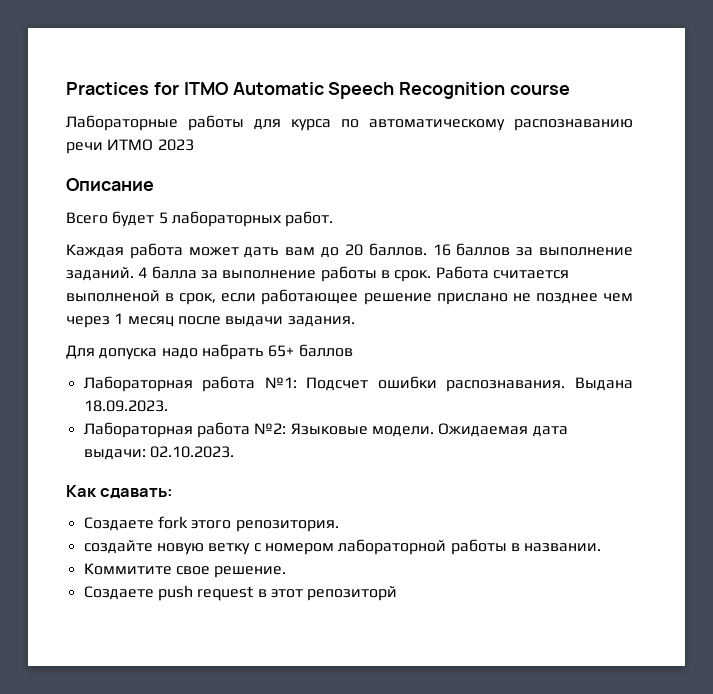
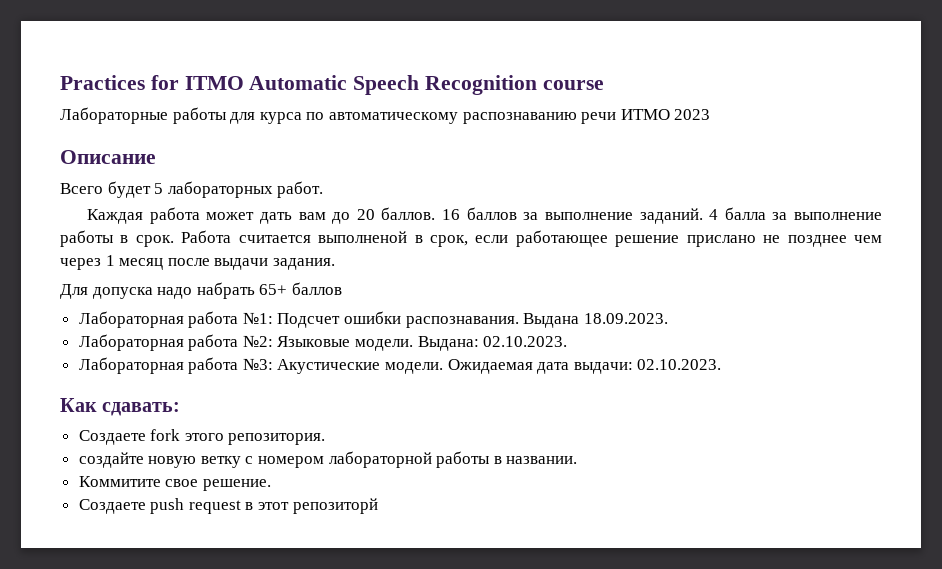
+ Выдана: 02.10.2023.
+ Лабораторная работа №3: Акустические модели.

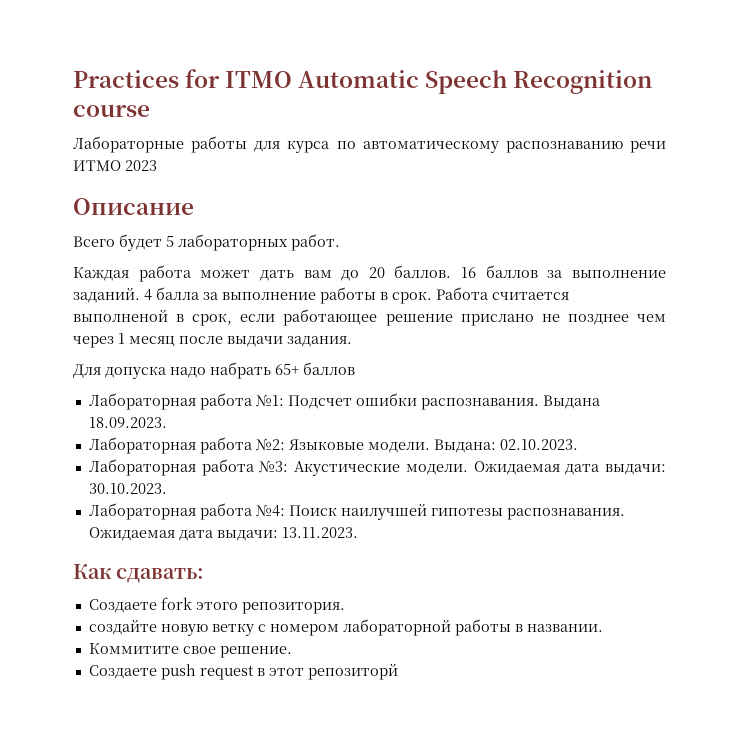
- Ожидаемая дата выдачи: 02.10.2023.
+ Ожидаемая дата выдачи: 30.10.2023.
+ Лабораторная работа №4: Поиск наилучшей гипотезы распознавания. Ожидаемая дата выдачи: 13.11.2023.

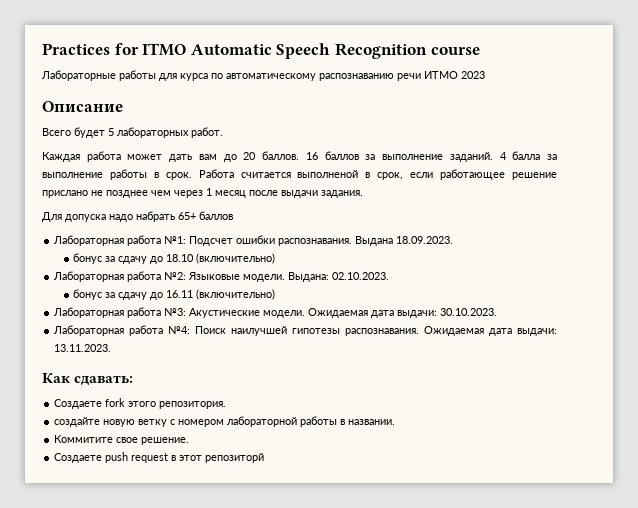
+ бонус за сдачу до 18.10 (включительно)
+ бонус за сдачу до 16.11 (включительно)

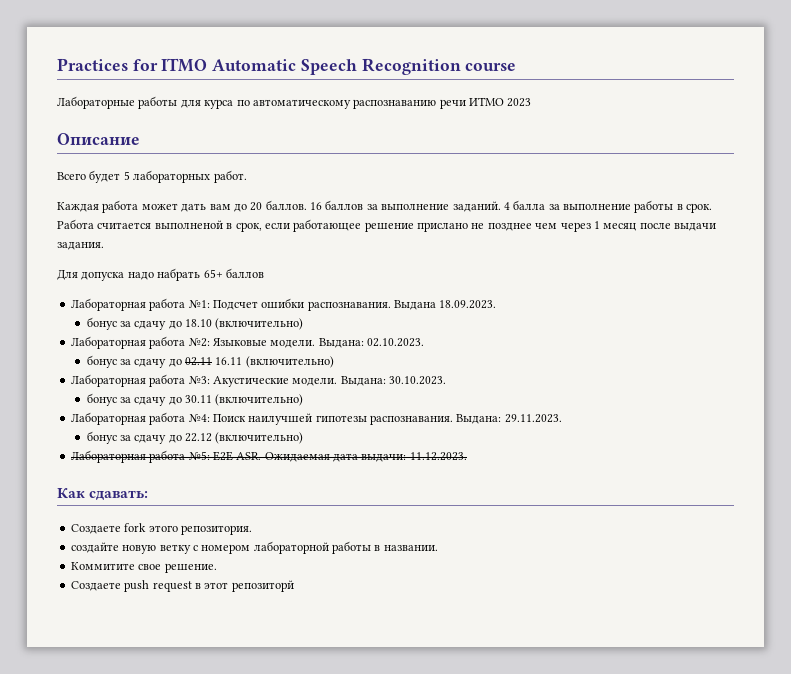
- бонус за сдачу до 16.11 (включительно)
+ бонус за сдачу до 02.11 16.11 (включительно)
- Ожидаемая дата выдачи: 30.10.2023.
+ Выдана: 30.10.2023.
+ бонус за сдачу до 30.11 (включительно)
- Ожидаемая дата выдачи: 13.11.2023.
+ Выдана: 29.11.2023.
+ бонус за сдачу до 22.12 (включительно)
+ Лабораторная работа №5: E2E ASR. Ожидаемая дата выдачи: 11.12.2023.

